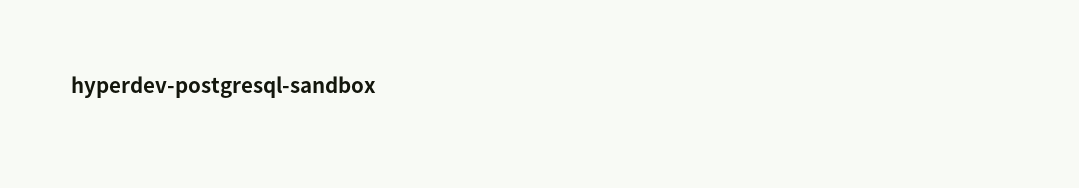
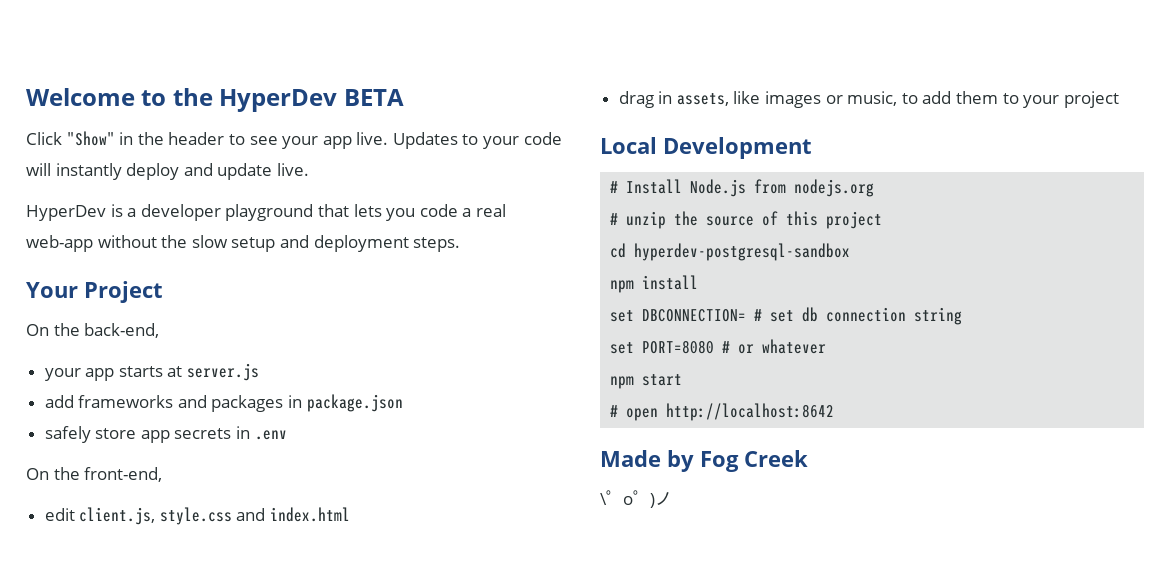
- hyperdev-postgresql-sandbox
+ Welcome to the HyperDev BETA
+ Click "Show" in the header to see your app live. Updates to your code will instantly deploy and update live.
+ HyperDev is a developer playground that lets you code a real web-app without the slow setup and deployment steps.
+ Your Project
+ On the back-end,
+ your app starts at server.js
+ add frameworks and packages in package.json
+ safely store app secrets in .env
+ On the front-end,
+ edit client.js, style.css and index.html
+ drag in assets, like images or music, to add them to your project
+ Local Development
+ # Install Node.js from nodejs.org
+ # unzip the source of this project
+ cd hyperdev-postgresql-sandbox
+ npm install
+ set DBCONNECTION= # set db connection string
+ set PORT=8080 # or whatever
+ npm start
+ # open http://localhost:8642
+ Made by Fog Creek
+ \゜o゜)ノ

